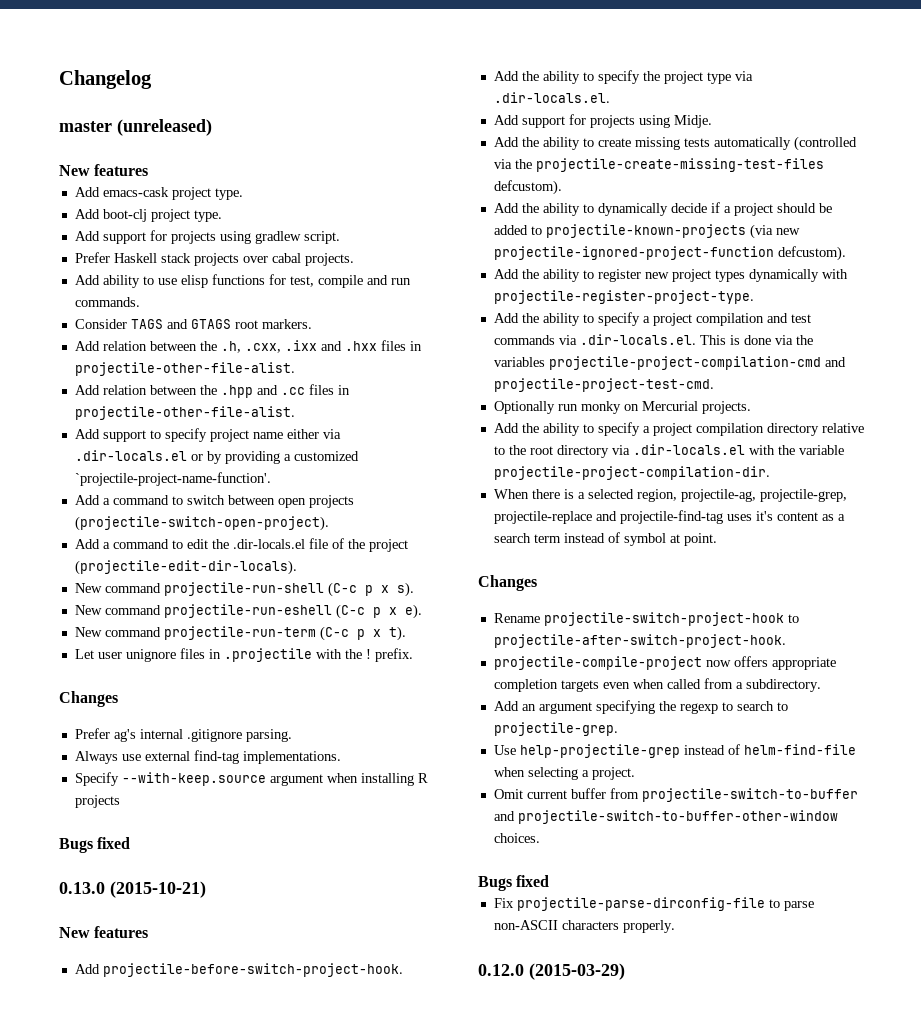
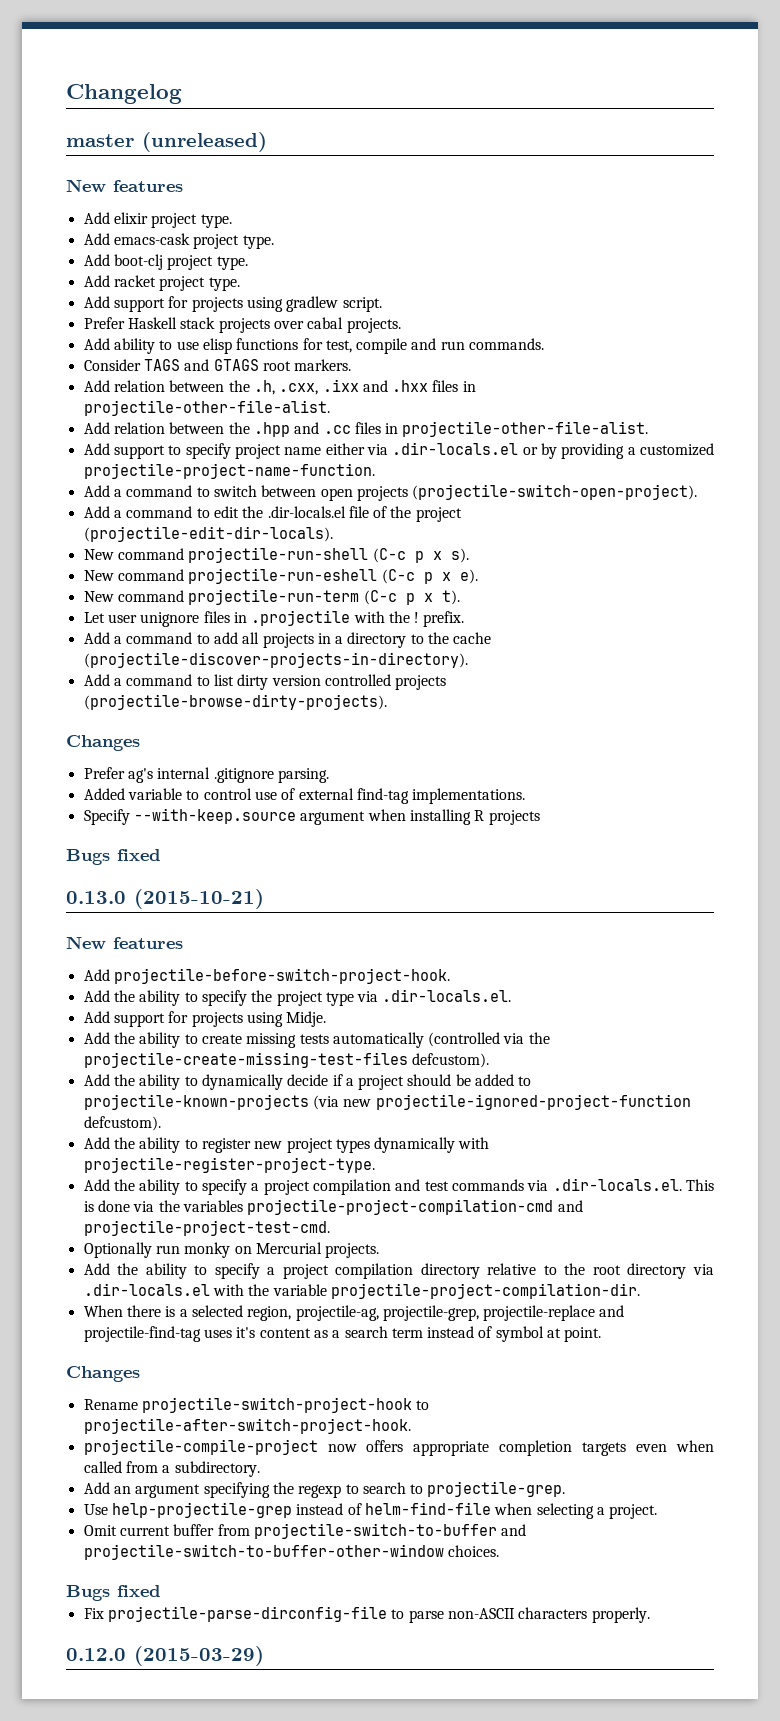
+ Add elixir project type.
+ Add racket project type.
- Add support to specify project name either via .dir-locals.el or by providing a customized `projectile-project-name-function'.
+ Add support to specify project name either via .dir-locals.el or by providing a customized projectile-project-name-function.
+ Add a command to add all projects in a directory to the cache (projectile-discover-projects-in-directory).
+ Add a command to list dirty version controlled projects (projectile-browse-dirty-projects).
- Always use external find-tag implementations.
+ Added variable to control use of external find-tag implementations.

